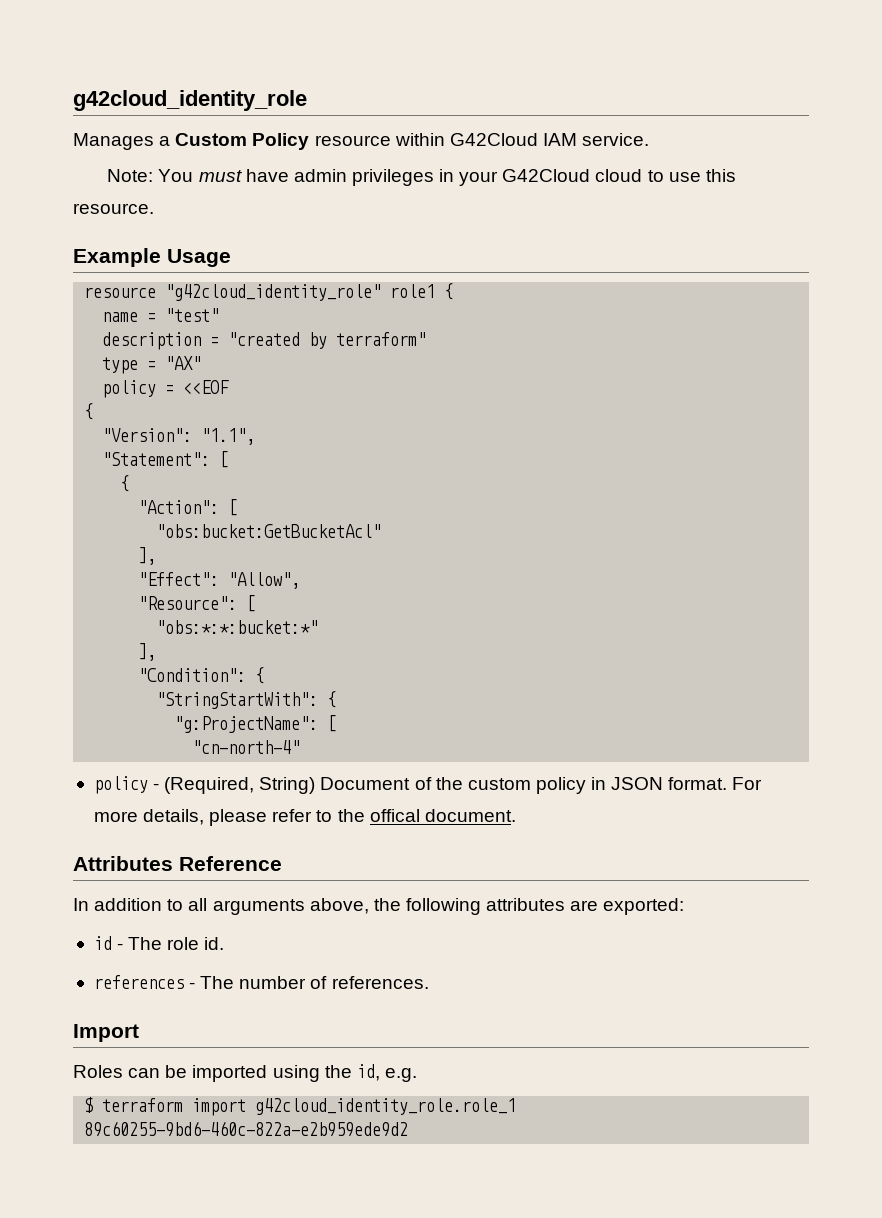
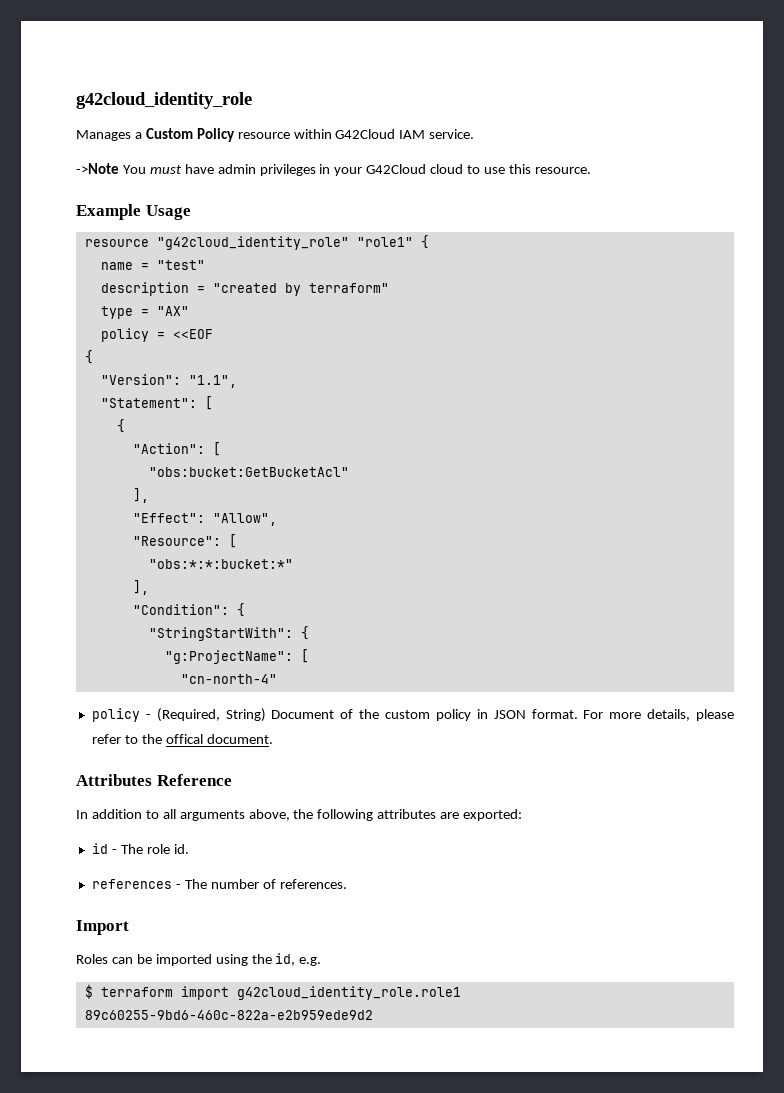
- Note: You must have admin privileges in your G42Cloud cloud to use this resource.
+ ->Note You must have admin privileges in your G42Cloud cloud to use this resource.
- resource "g42cloud_identity_role" role1 {
+ resource "g42cloud_identity_role" "role1" {
- $ terraform import g42cloud_identity_role.role_1 89c60255-9bd6-460c-822a-e2b959ede9d2
+ $ terraform import g42cloud_identity_role.role1 89c60255-9bd6-460c-822a-e2b959ede9d2

